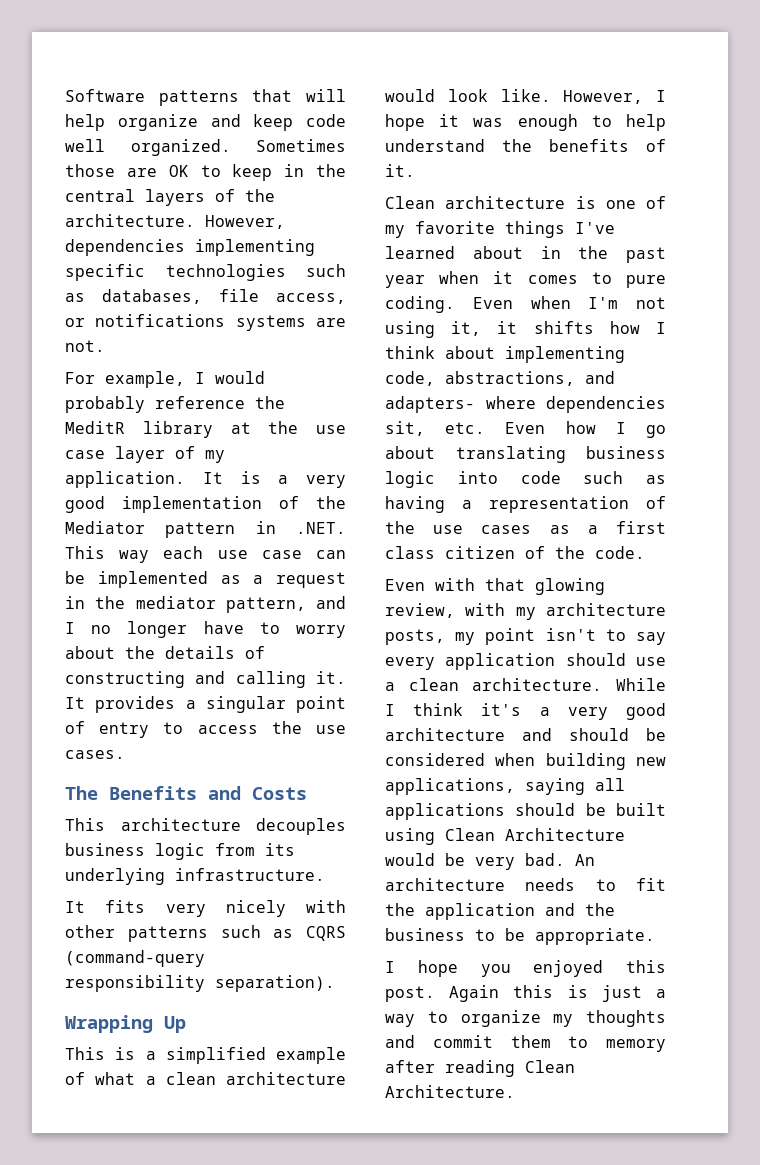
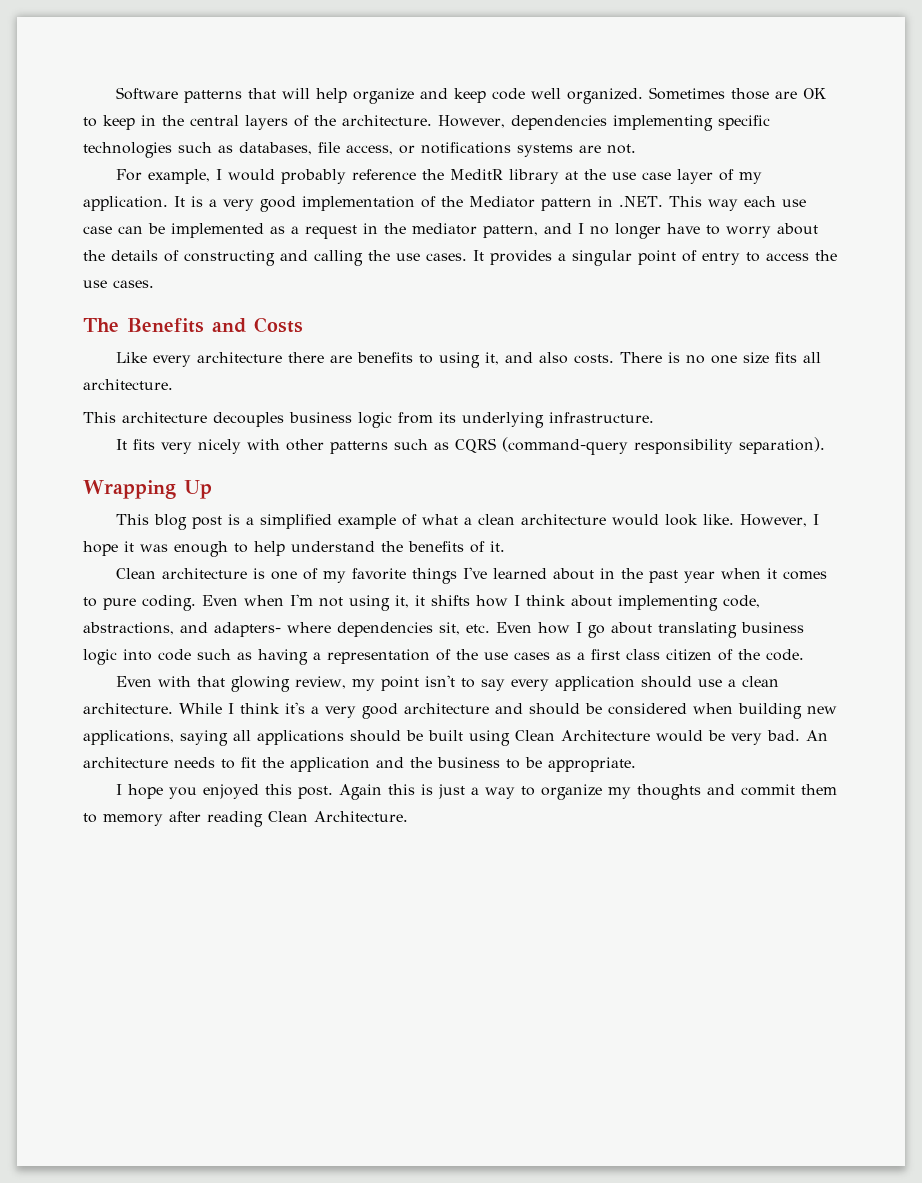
- It is a very good implementation of the Mediator pattern in .NET. This way each use case can be implemented as a request in the mediator pattern, and I no longer have to worry about the details of constructing and calling it.
+ It is a very good implementation of the Mediator pattern in .NET. This way each use case can be implemented as a request in the mediator pattern, and I no longer have to worry about the details of constructing and calling the use cases.
+ Like every architecture there are benefits to using it, and also costs. There is no one size fits all architecture.
- This is a simplified example of what a clean architecture would look like.
+ This blog post is a simplified example of what a clean architecture would look like.
- Even with that glowing review, with my architecture posts, my point isn't to say every application should use a clean architecture.
+ Even with that glowing review, my point isn't to say every application should use a clean architecture.

